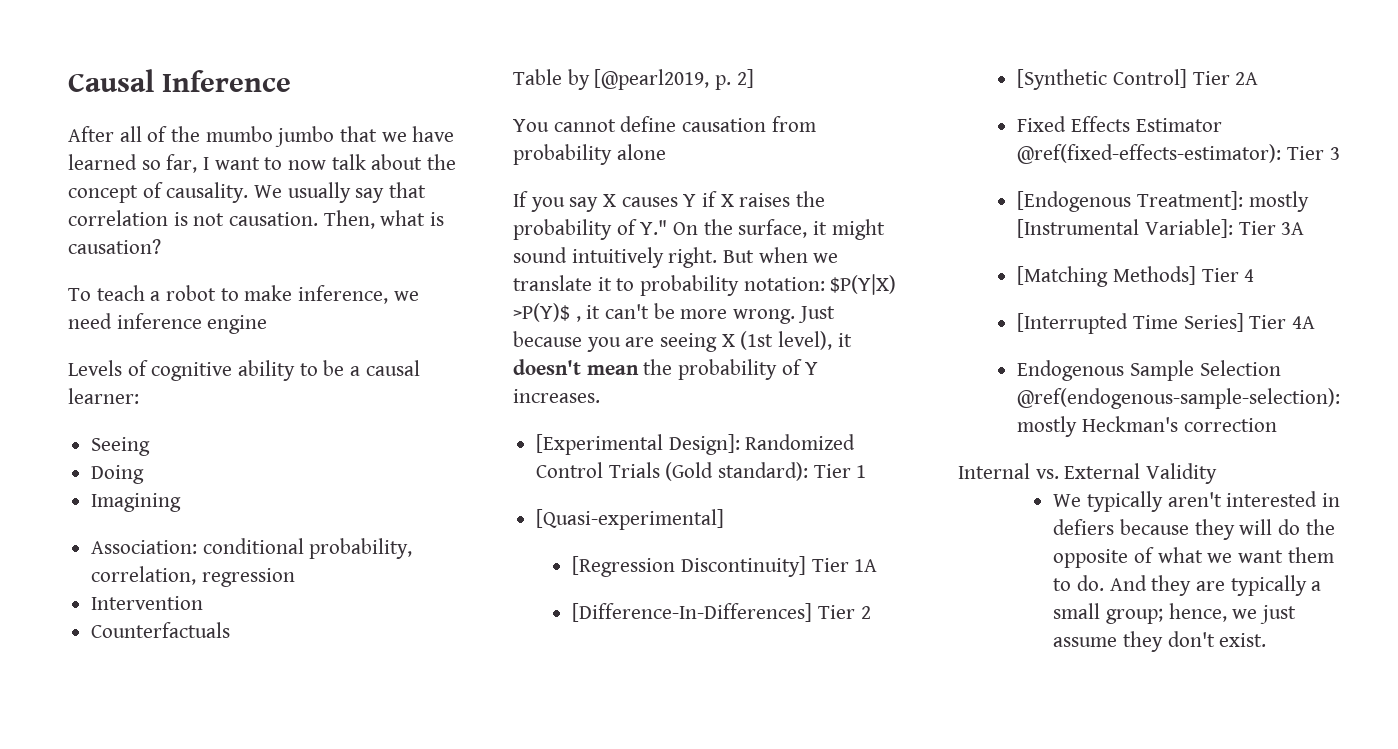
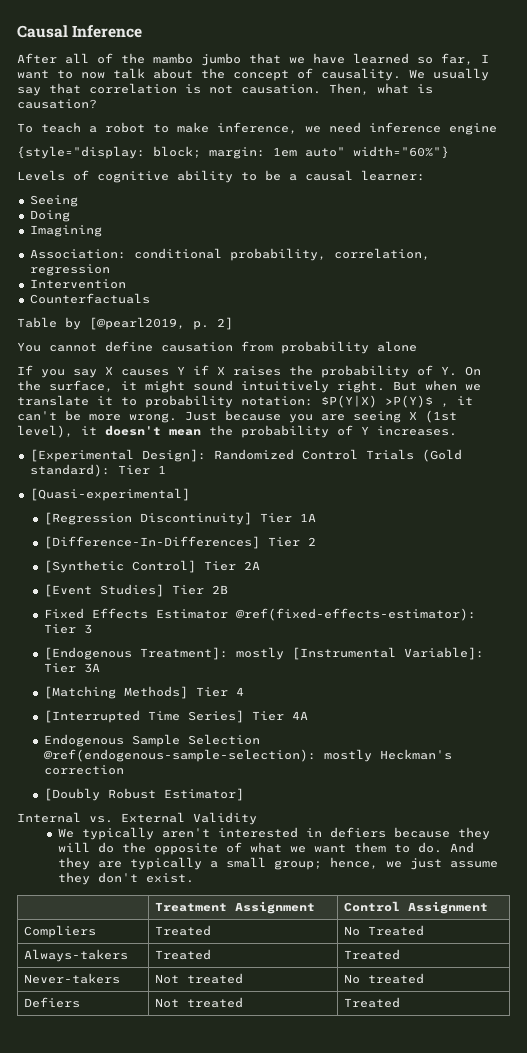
- After all of the mumbo jumbo that we have learned so far, I want to now talk about the concept of causality.
+ After all of the mambo jumbo that we have learned so far, I want to now talk about the concept of causality.
+ {style="display: block; margin: 1em auto" width="60%"}
- If you say X causes Y if X raises the probability of Y." On the surface, it might sound intuitively right.
+ If you say X causes Y if X raises the probability of Y. On the surface, it might sound intuitively right.
+ [Event Studies] Tier 2B
+ [Doubly Robust Estimator]
+ | Treatment Assignment | Control Assignment
+ Compliers | Treated | No Treated
+ Always-takers | Treated | Treated
+ Never-takers | Not treated | No treated
+ Defiers | Not treated | Treated

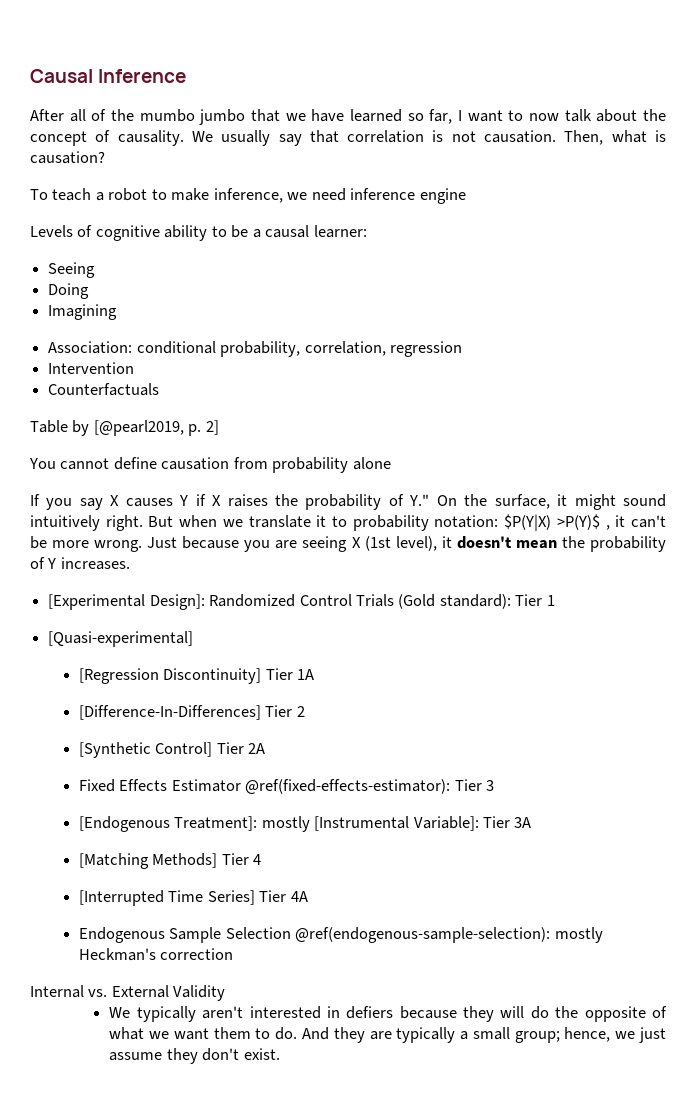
- After all of the mambo jumbo that we have learned so far, I want to now talk about the concept of causality.
+ After all of the mumbo jumbo that we have learned so far, I want to now talk about the concept of causality.
- {style="display: block; margin: 1em auto" width="60%"}
- If you say X causes Y if X raises the probability of Y. On the surface, it might sound intuitively right.
+ If you say X causes Y if X raises the probability of Y." On the surface, it might sound intuitively right.
- [Event Studies] Tier 2B
- [Doubly Robust Estimator]
- | Treatment Assignment | Control Assignment
- Compliers | Treated | No Treated
- Always-takers | Treated | Treated
- Never-takers | Not treated | No treated
- Defiers | Not treated | Treated

